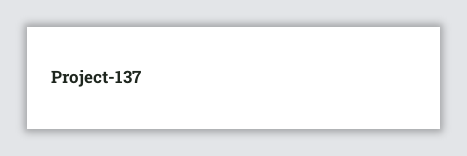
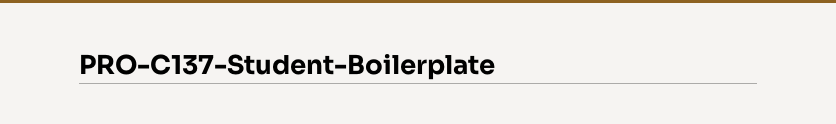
- Project-137
+ PRO-C137-Student-Boilerplate

